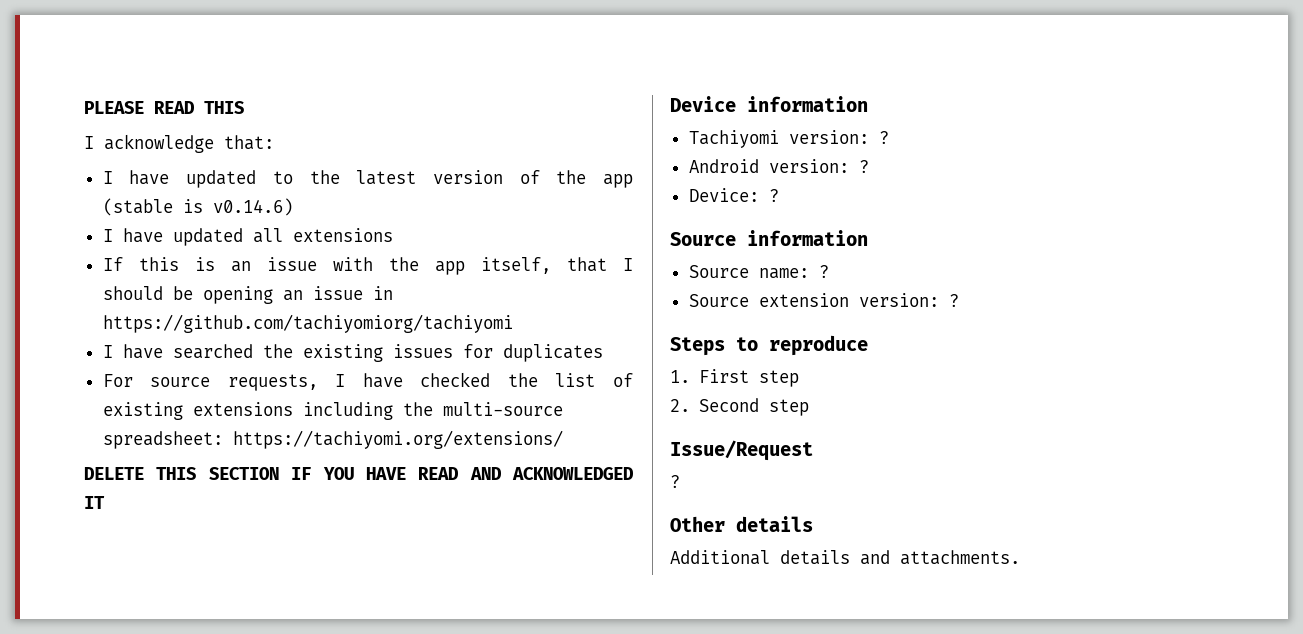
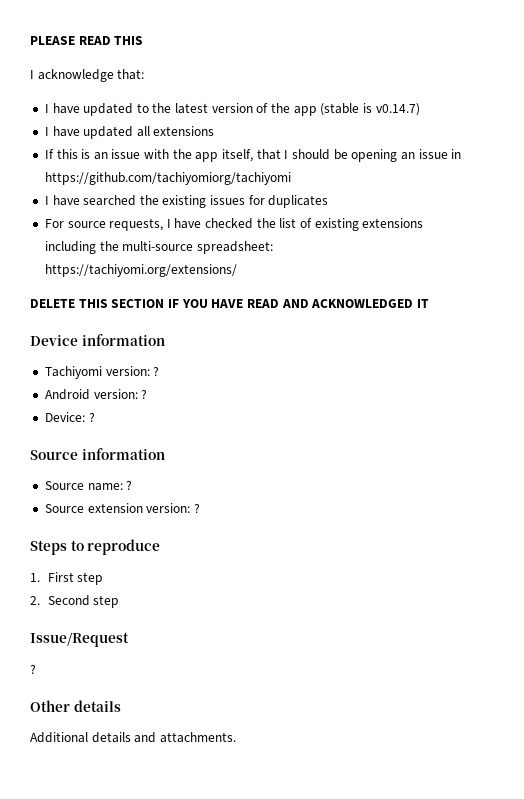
- I have updated to the latest version of the app (stable is v0.14.6)
+ I have updated to the latest version of the app (stable is v0.14.7)

